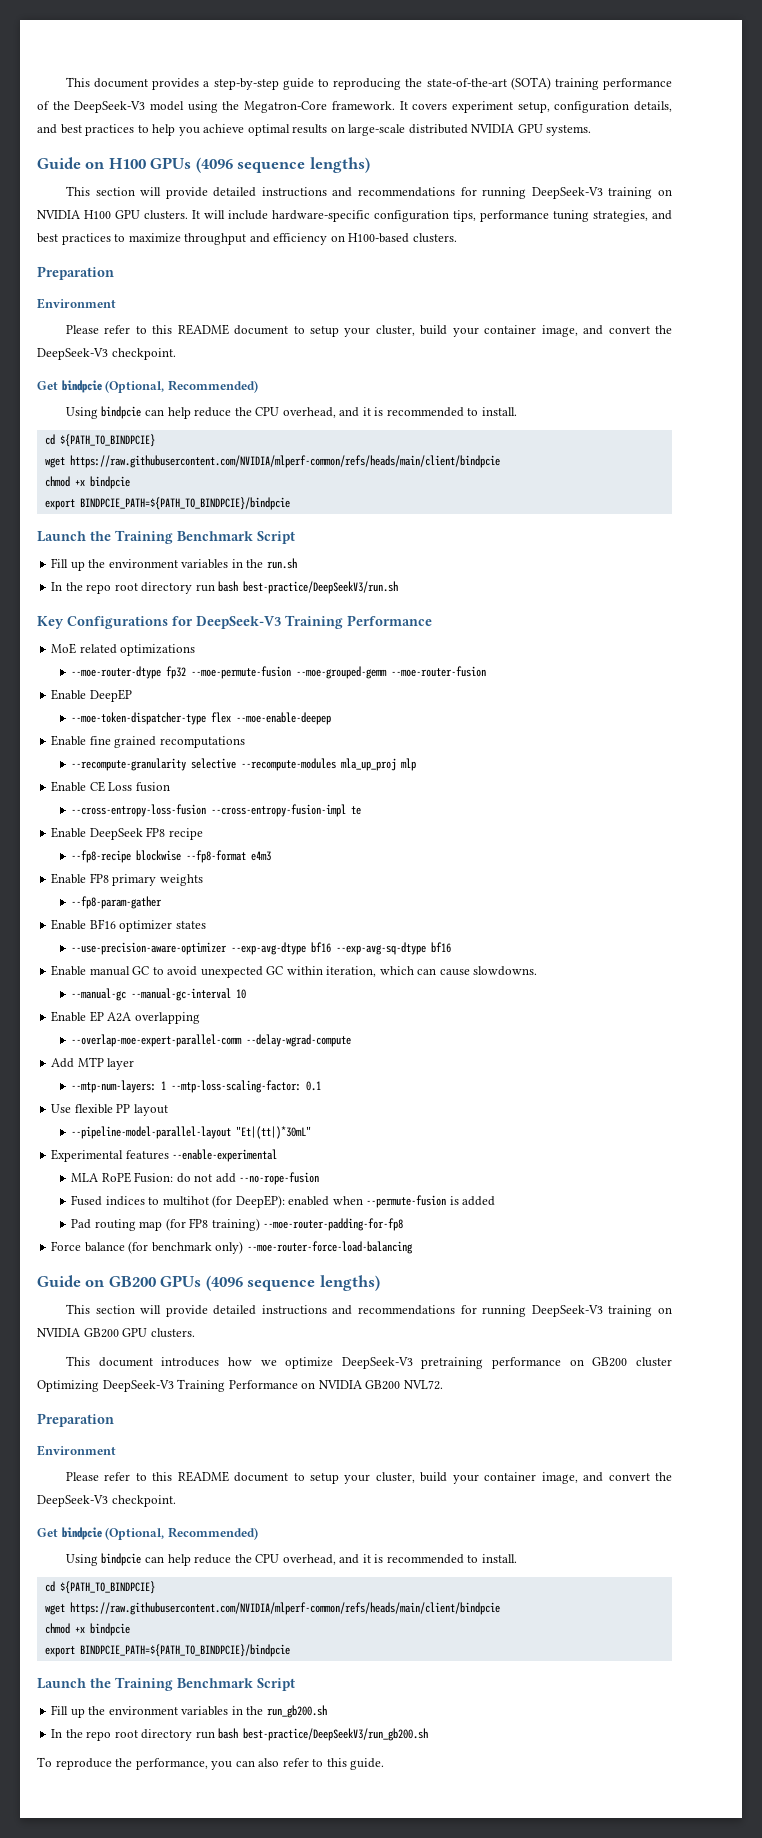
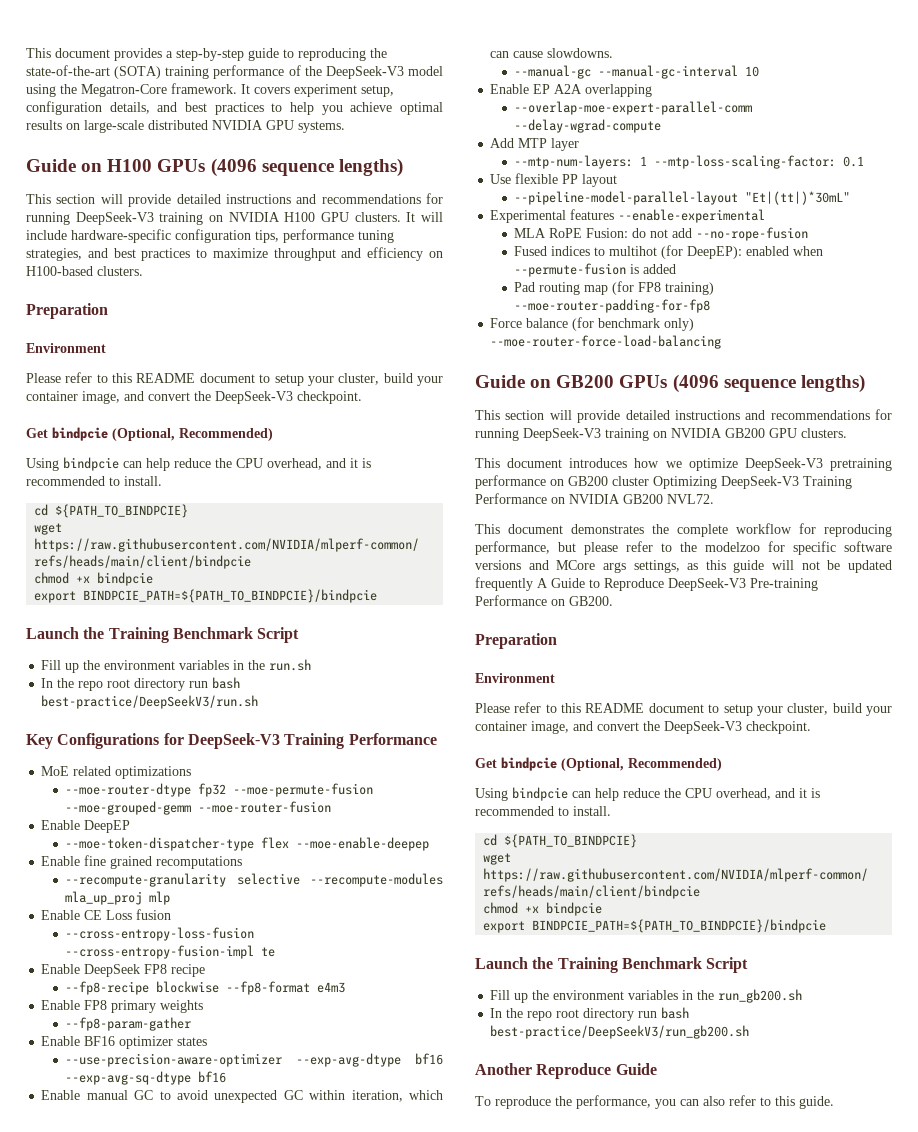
+ This document demonstrates the complete workflow for reproducing performance, but please refer to the modelzoo for specific software versions and MCore args settings, as this guide will not be updated frequently A Guide to Reproduce DeepSeek-V3 Pre-training Performance on GB200.
+ Another Reproduce Guide

